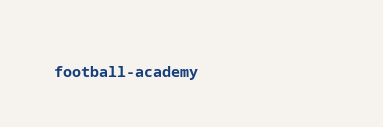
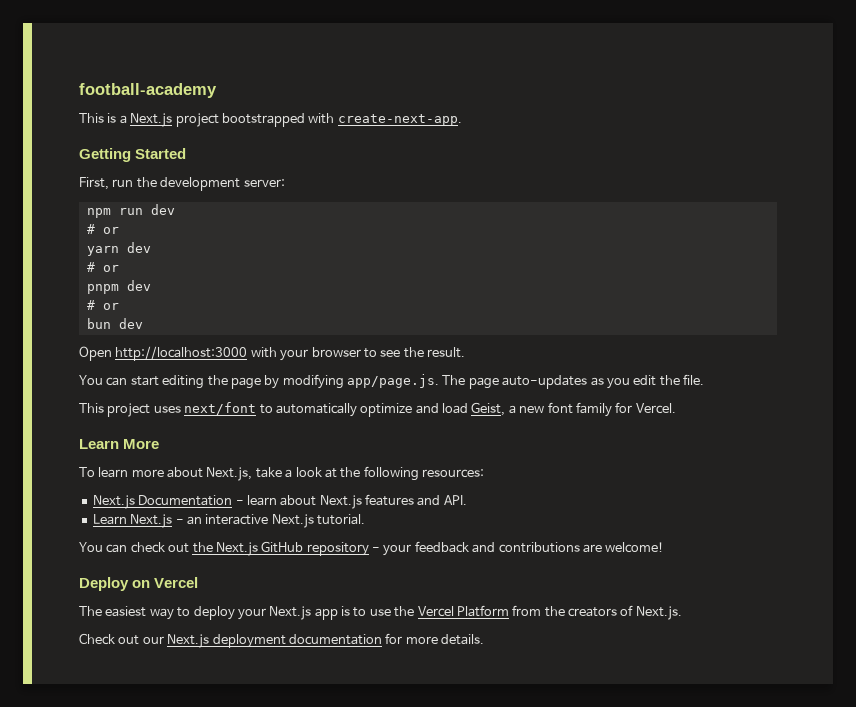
+ This is a Next.js project bootstrapped with create-next-app.
+ Getting Started
+ First, run the development server:
+ npm run dev
+ # or
+ yarn dev
+ # or
+ pnpm dev
+ # or
+ bun dev
+ Open http://localhost:3000 with your browser to see the result.
+ You can start editing the page by modifying app/page.js. The page auto-updates as you edit the file.
+ This project uses next/font to automatically optimize and load Geist, a new font family for Vercel.
+ Learn More
+ To learn more about Next.js, take a look at the following resources:
+ Next.js Documentation - learn about Next.js features and API.
+ Learn Next.js - an interactive Next.js tutorial.
+ You can check out the Next.js GitHub repository - your feedback and contributions are welcome!
+ Deploy on Vercel
+ The easiest way to deploy your Next.js app is to use the Vercel Platform from the creators of Next.js.
+ Check out our Next.js deployment documentation for more details.

